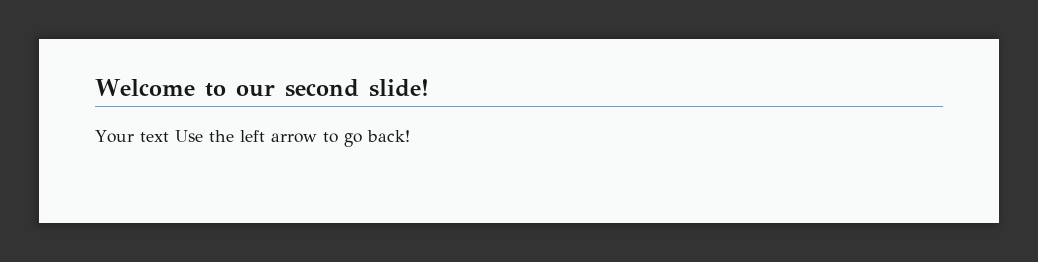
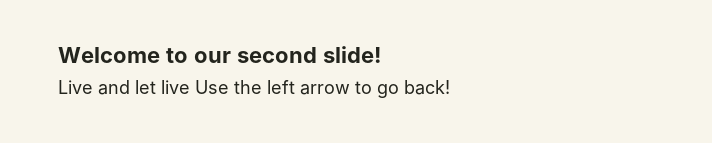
- Your text Use the left arrow to go back!
+ Live and let live Use the left arrow to go back!

